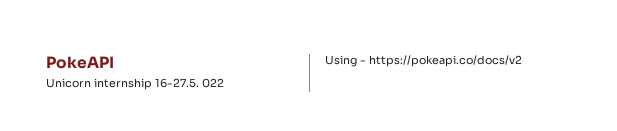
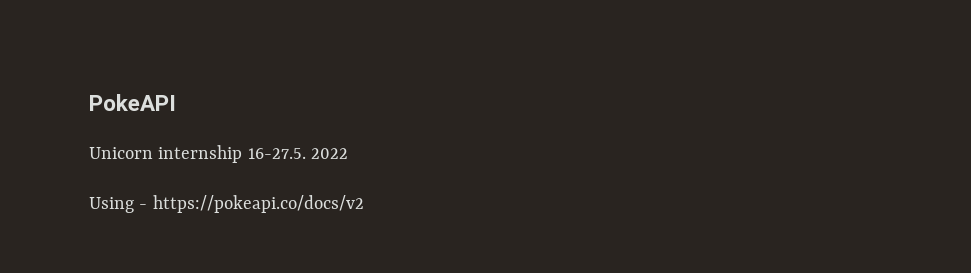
- Unicorn internship 16-27.5. 022
+ Unicorn internship 16-27.5. 2022

